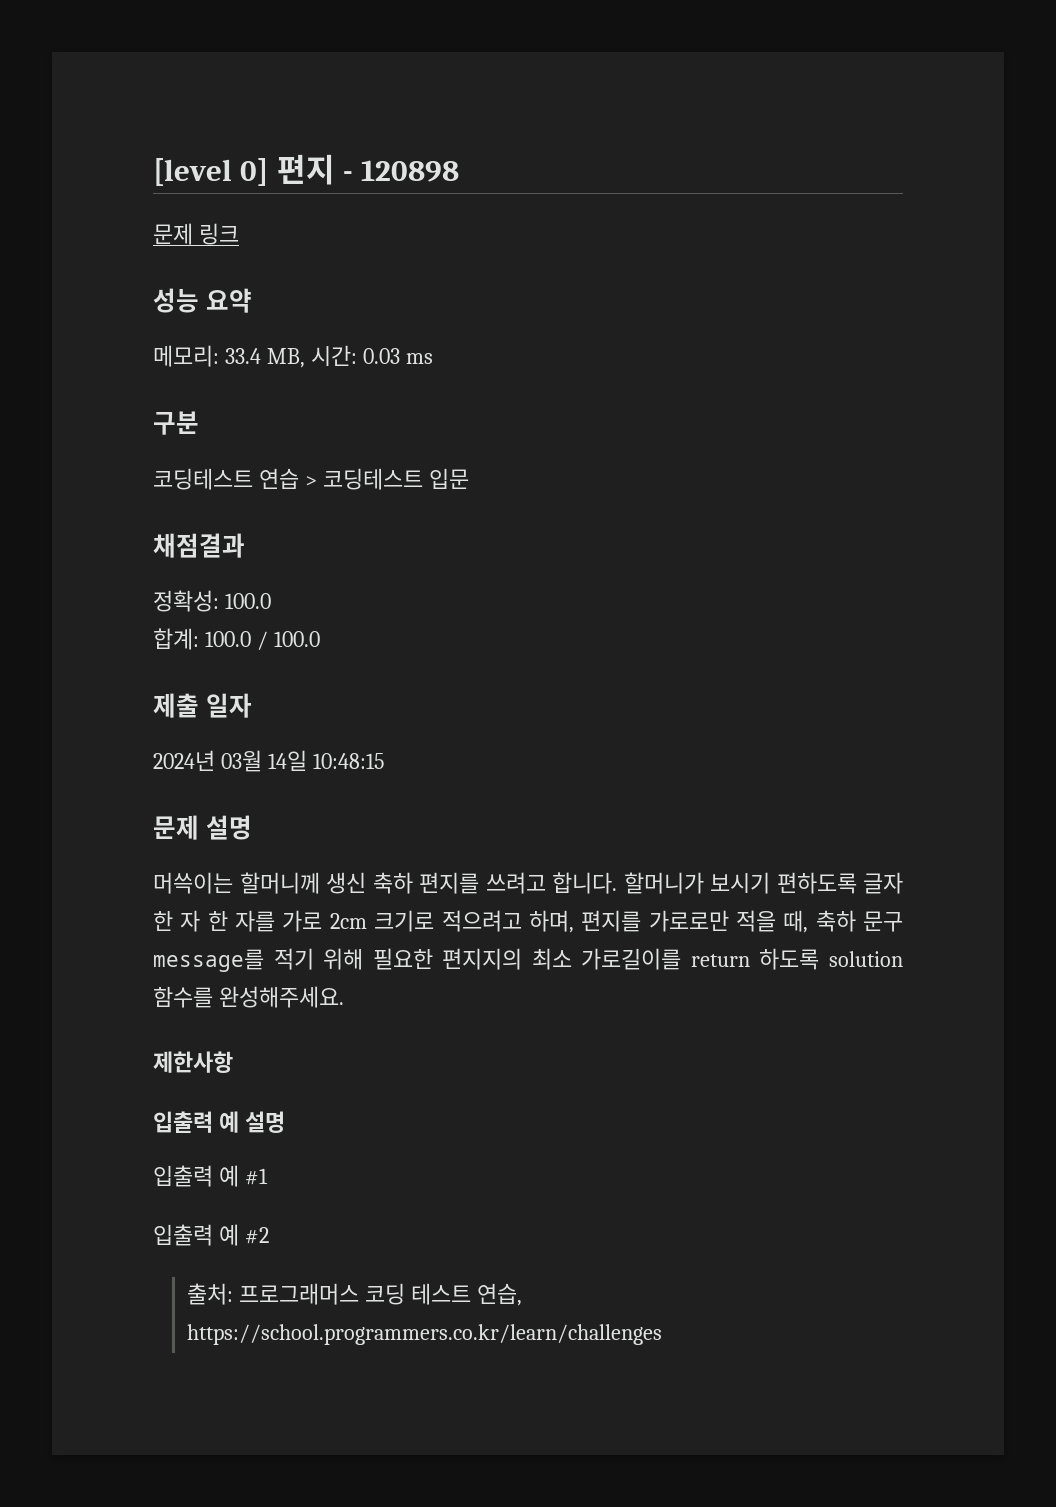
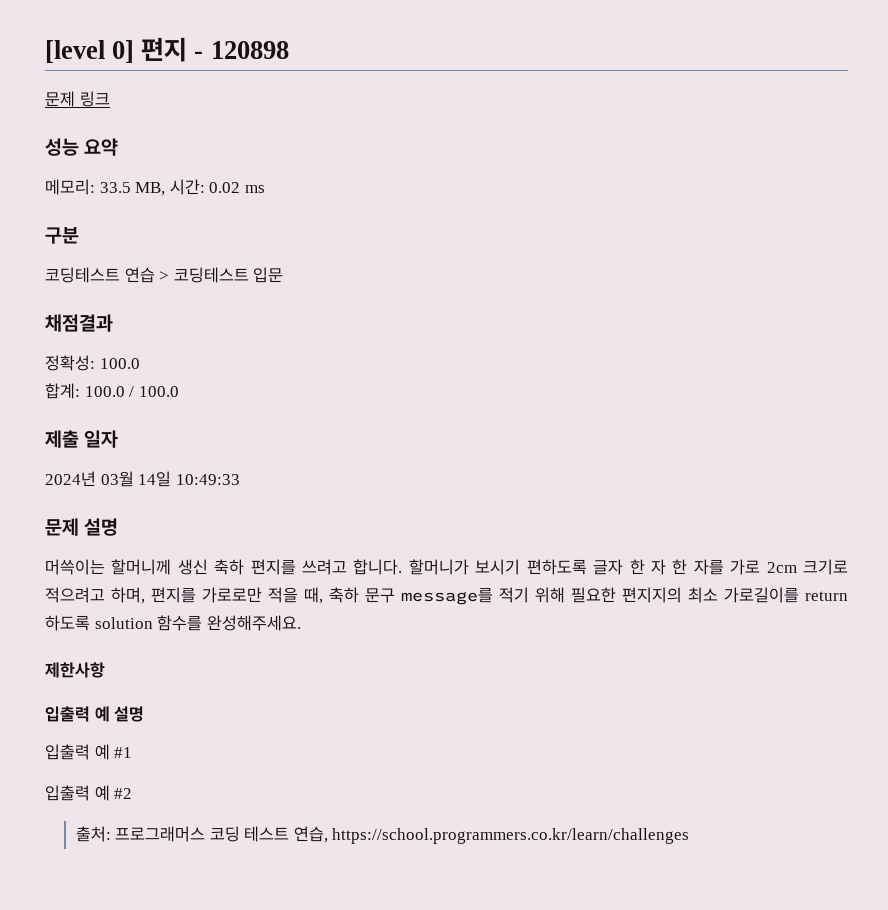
- 메모리: 33.4 MB, 시간: 0.03 ms
+ 메모리: 33.5 MB, 시간: 0.02 ms
- 2024년 03월 14일 10:48:15
+ 2024년 03월 14일 10:49:33

